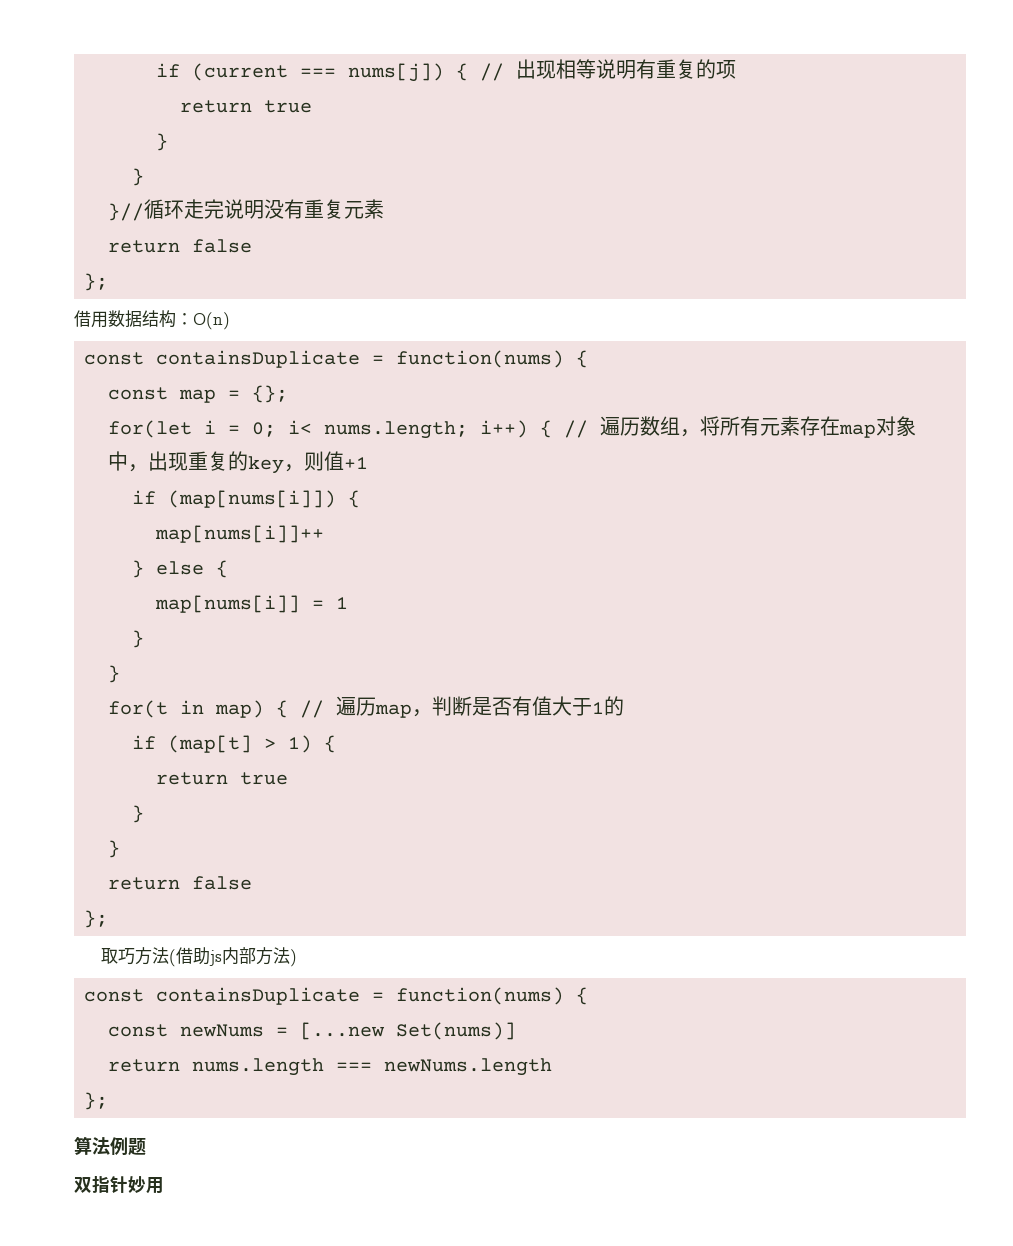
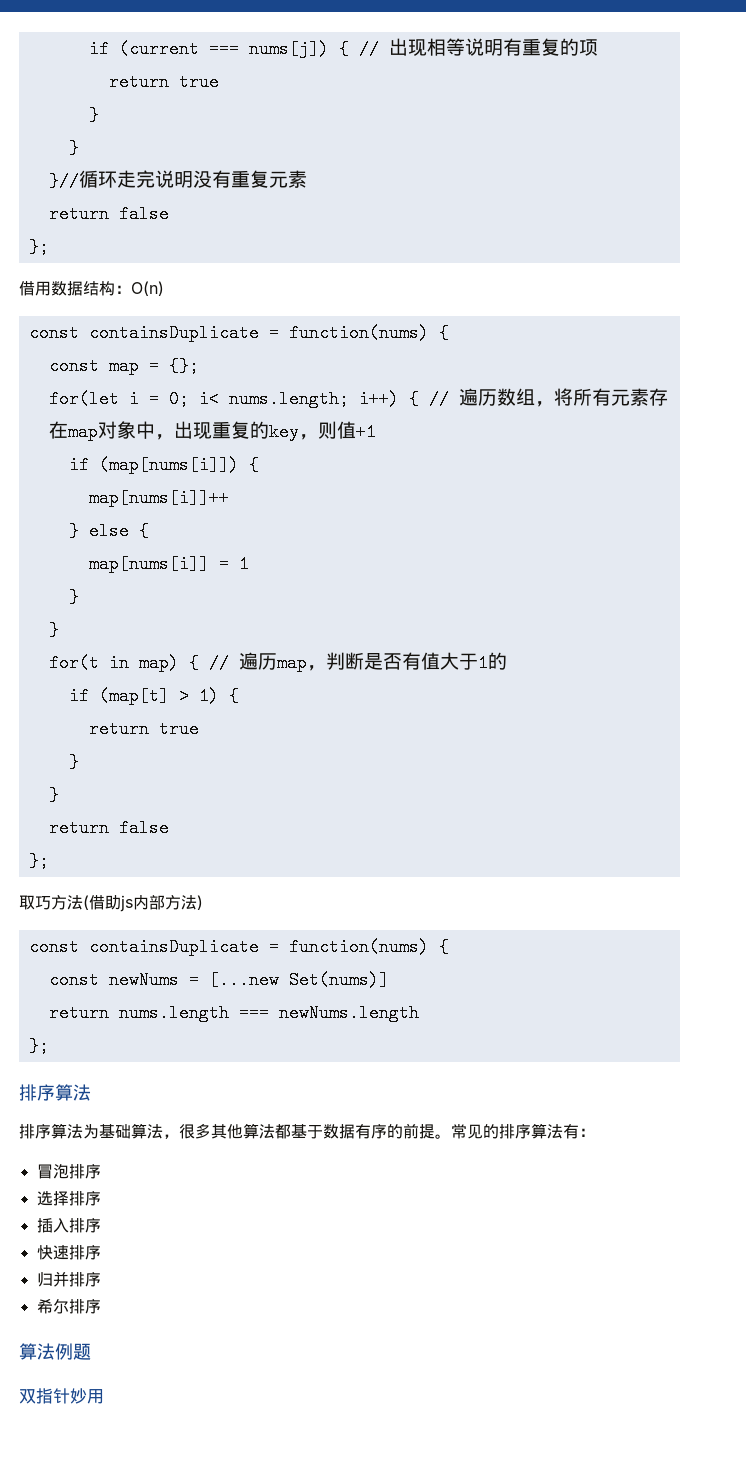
  return nums.length === newNums.length
  };
+ 排序算法
+ 排序算法为基础算法，很多其他算法都基于数据有序的前提。常见的排序算法有：
+ 冒泡排序
+ 选择排序
+ 插入排序
+ 快速排序
+ 归并排序
+ 希尔排序

